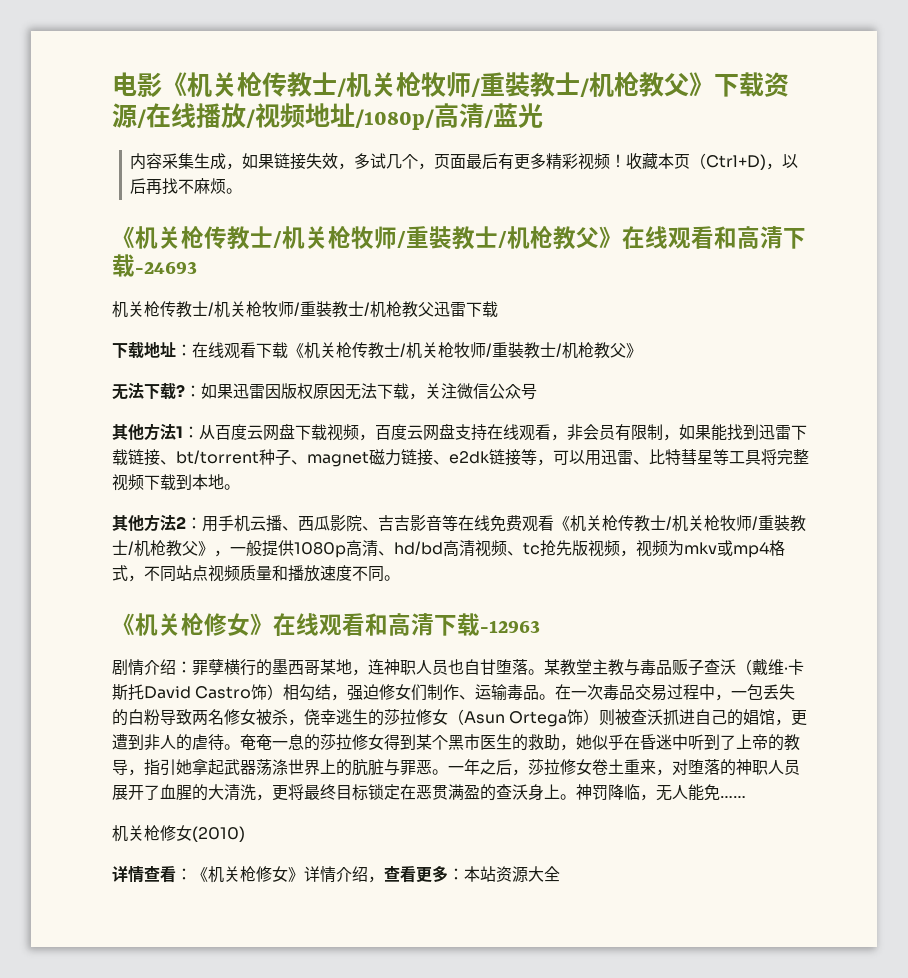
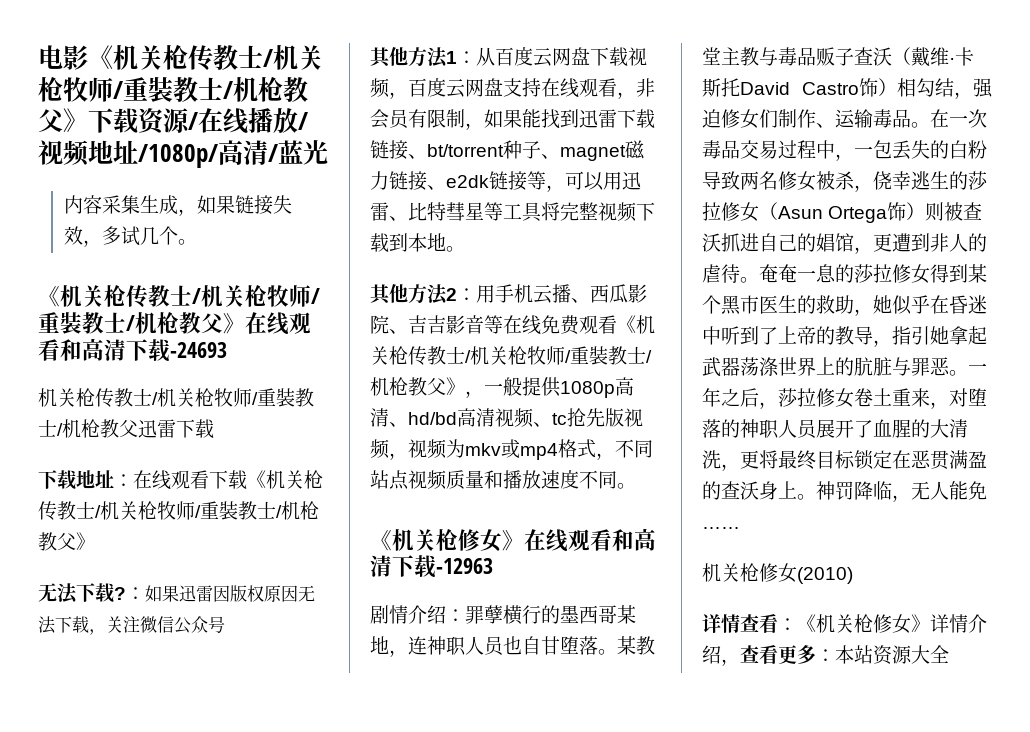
- 内容采集生成，如果链接失效，多试几个，页面最后有更多精彩视频！收藏本页（Ctrl+D)，以后再找不麻烦。
+ 内容采集生成，如果链接失效，多试几个。

